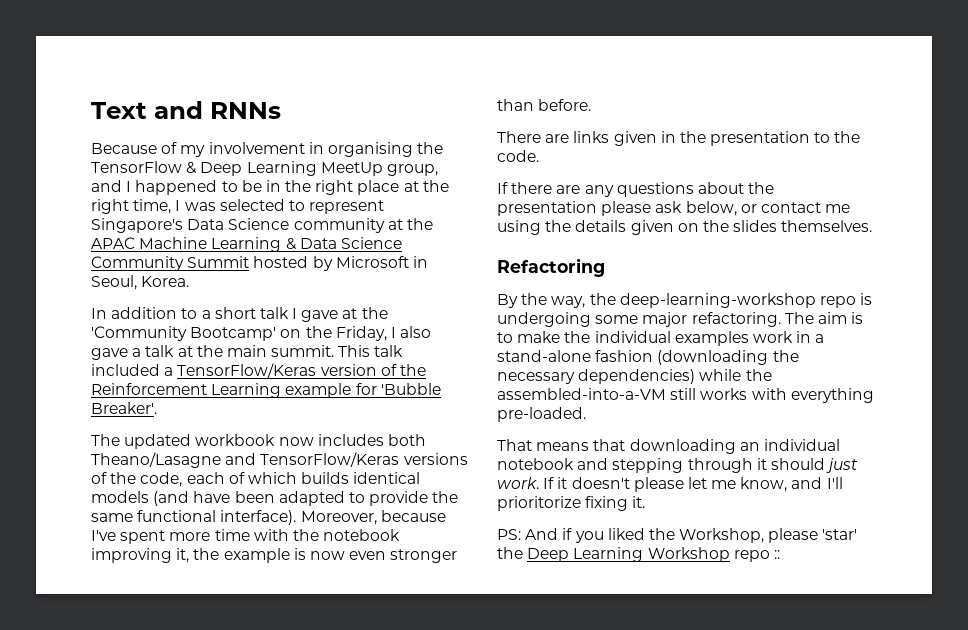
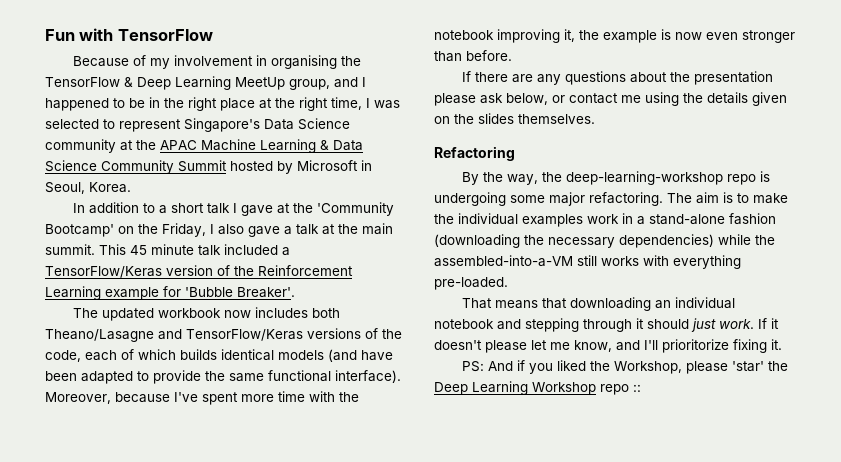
- Text and RNNs
+ Fun with TensorFlow
- This talk included a TensorFlow/Keras version of the Reinforcement Learning example for 'Bubble Breaker'.
+ This 45 minute talk included a TensorFlow/Keras version of the Reinforcement Learning example for 'Bubble Breaker'.
- There are links given in the presentation to the code.

